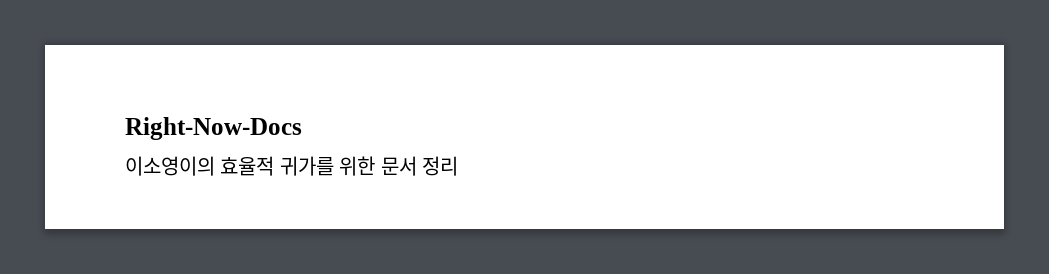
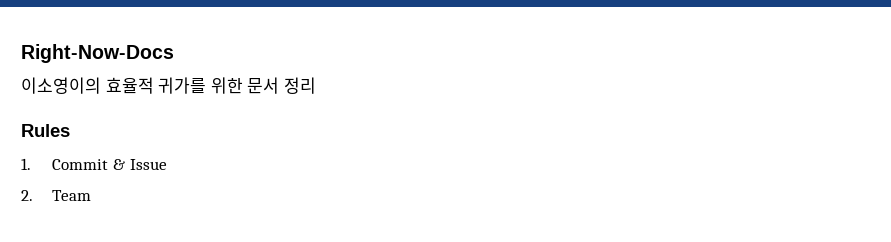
+ Rules
+ 1. Commit & Issue
+ 2. Team

